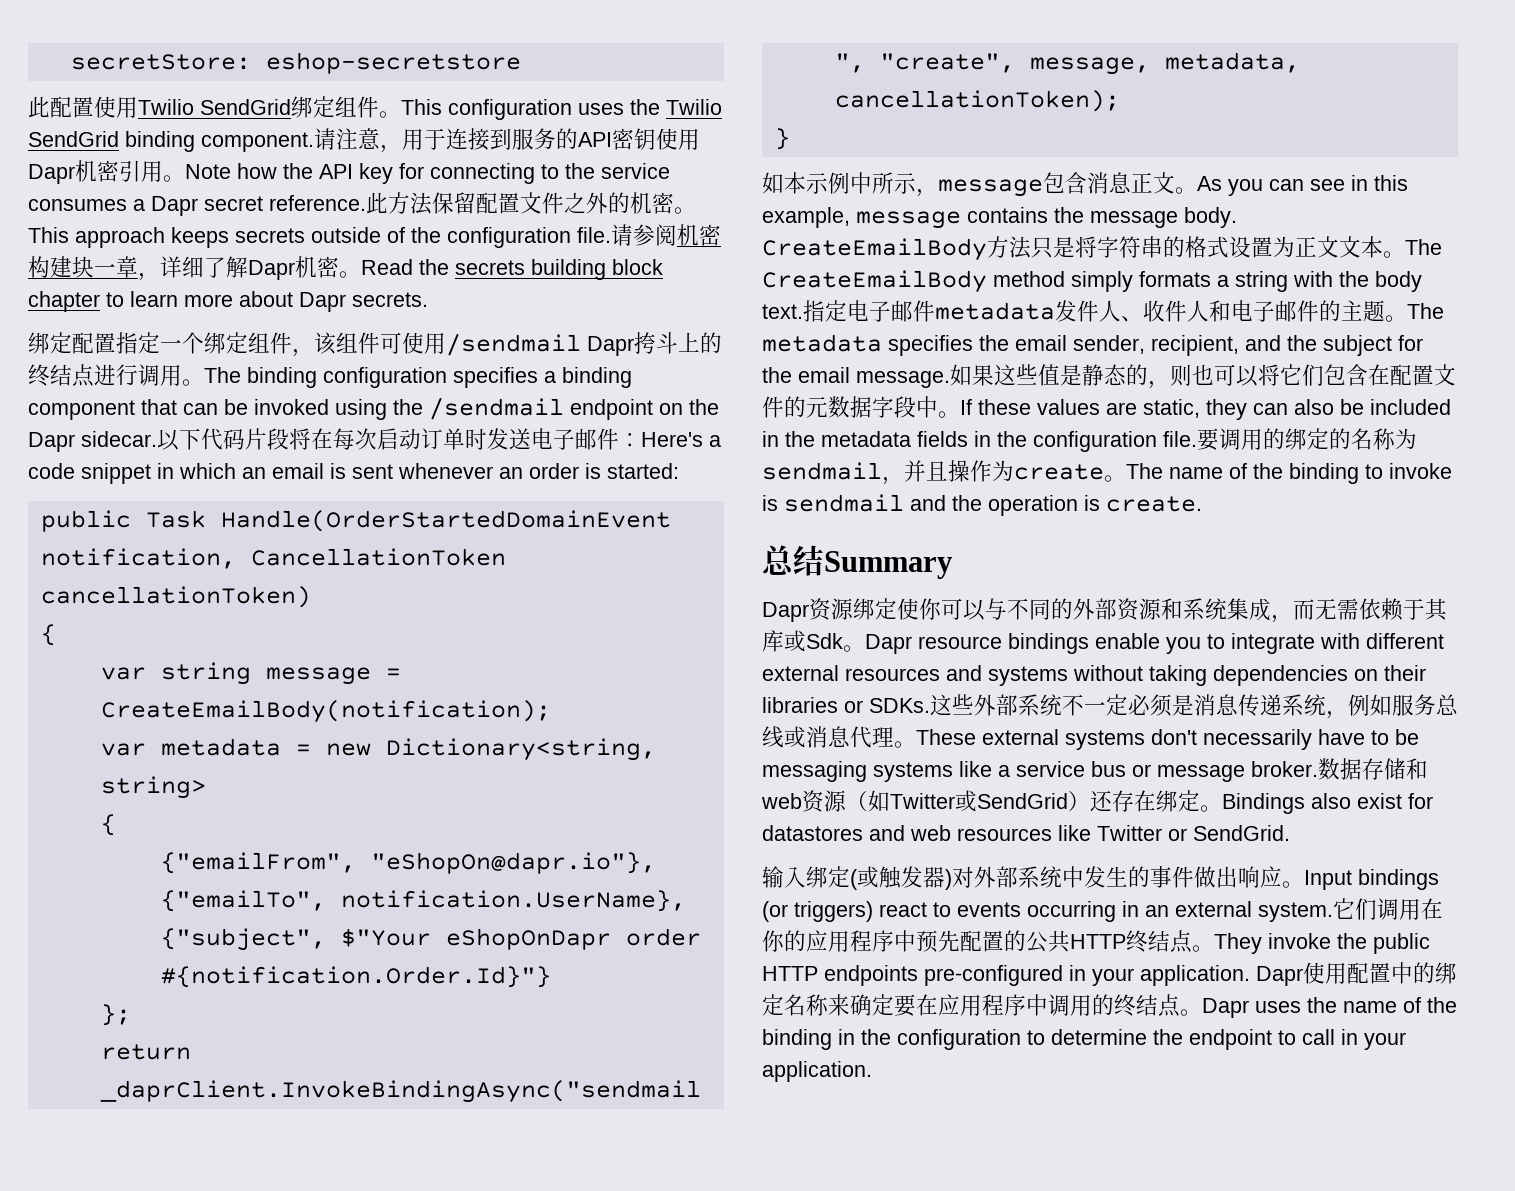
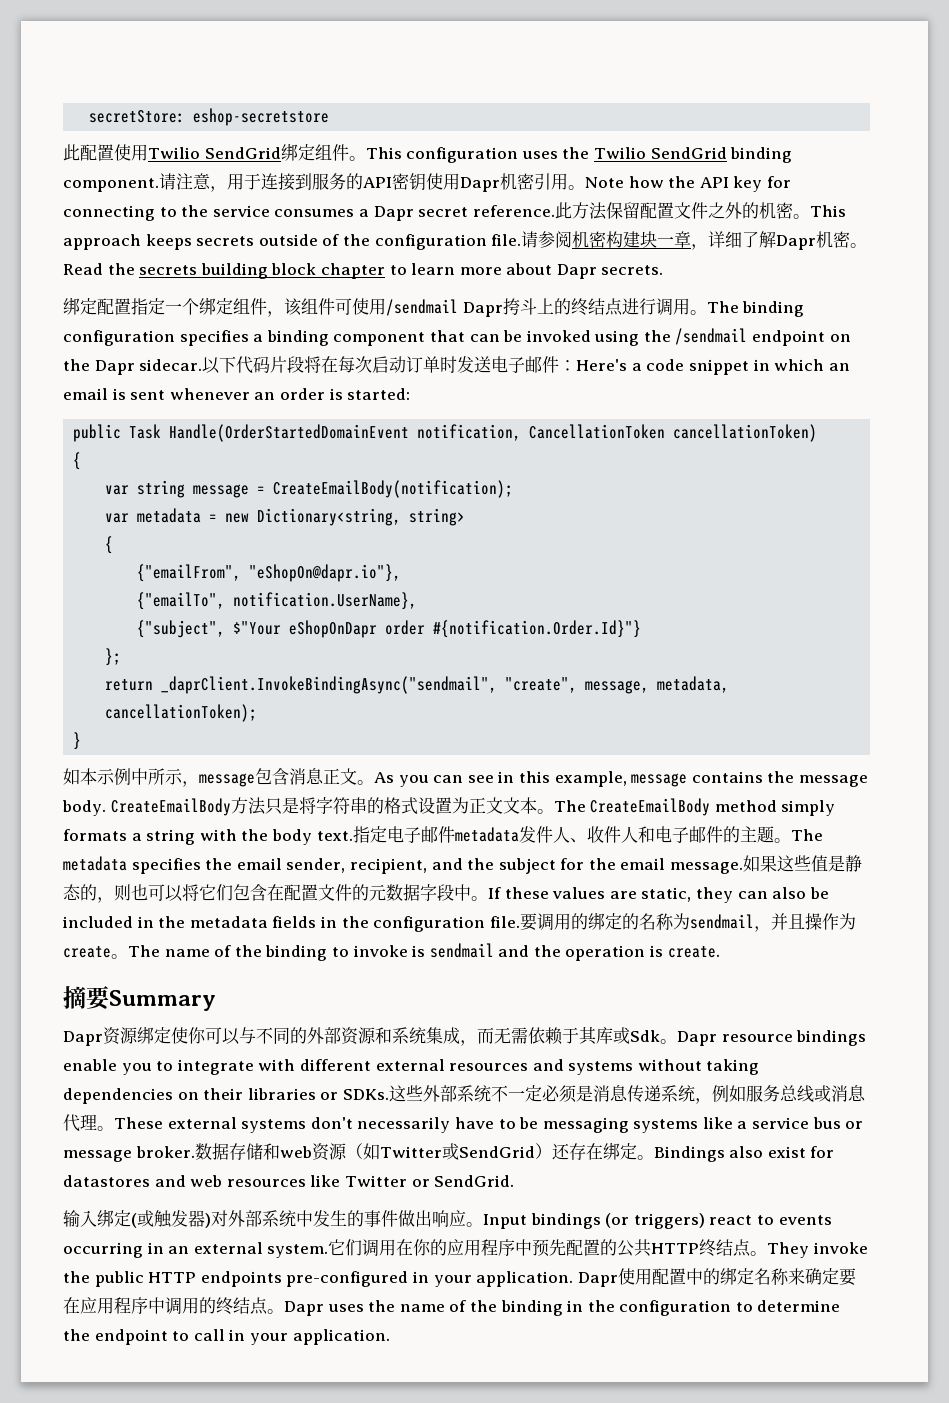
- 总结Summary
+ 摘要Summary

